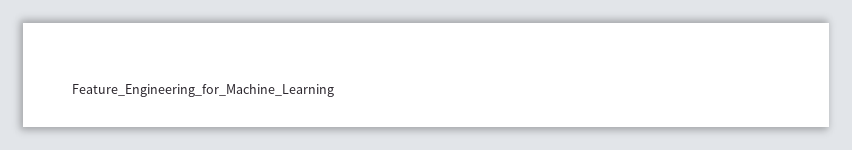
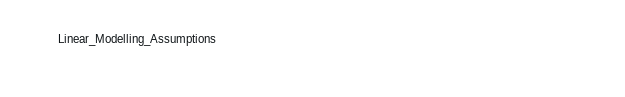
- Feature_Engineering_for_Machine_Learning
+ Linear_Modelling_Assumptions

